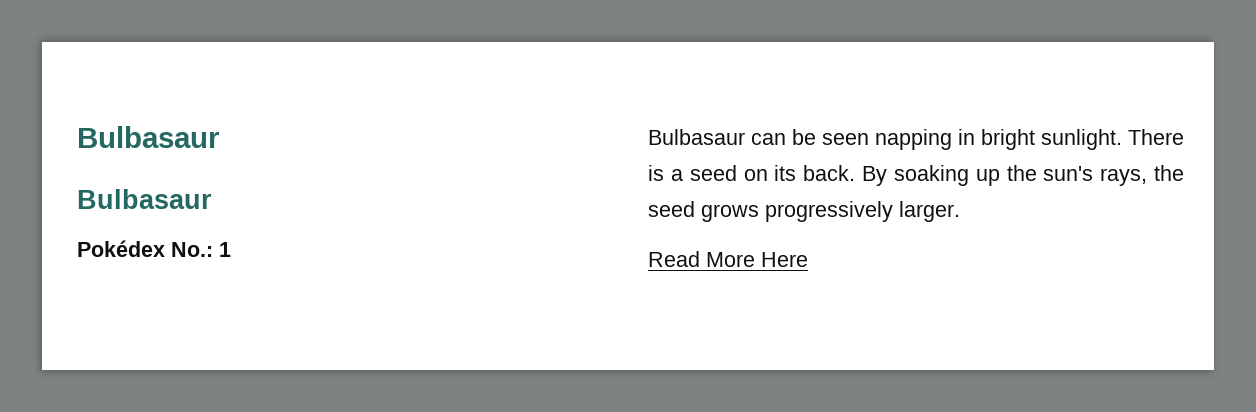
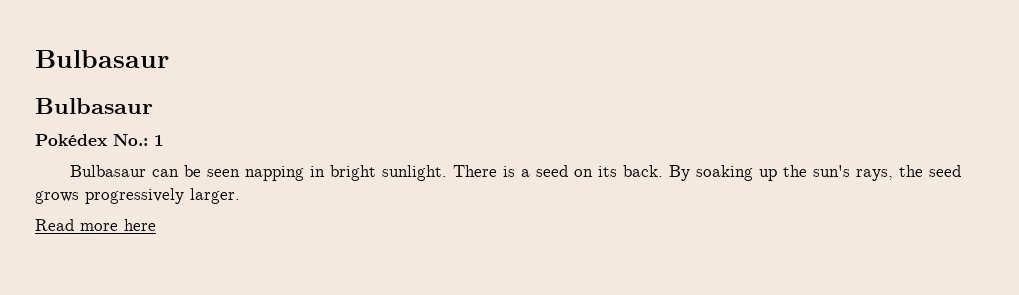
- Read More Here
+ Read more here

